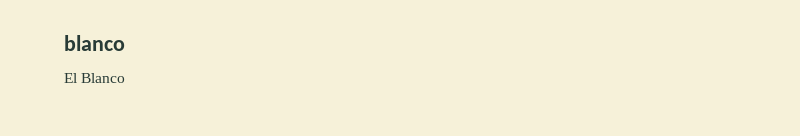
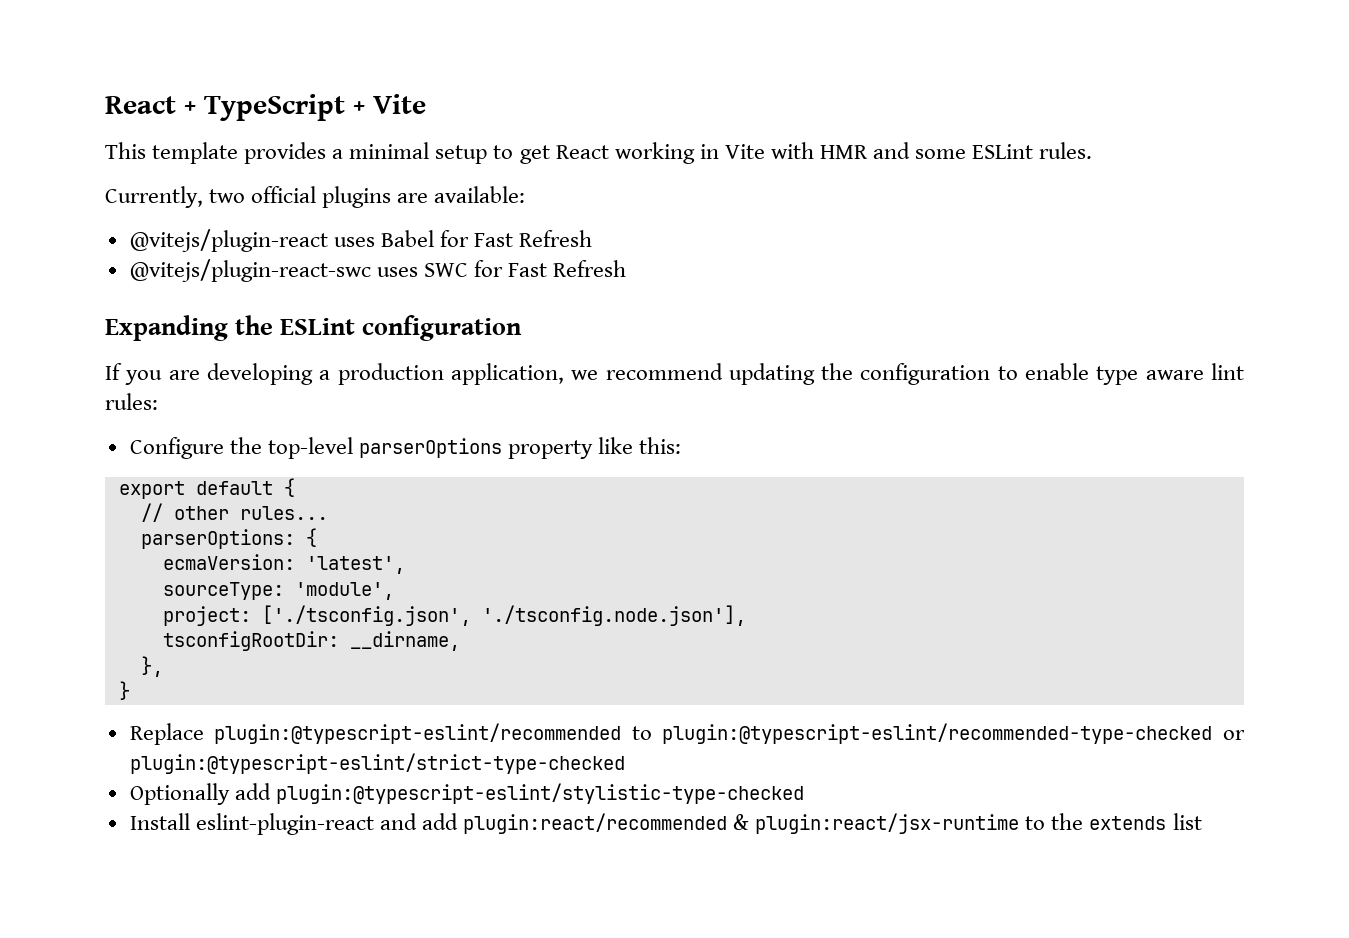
- blanco
- El Blanco
+ React + TypeScript + Vite
+ This template provides a minimal setup to get React working in Vite with HMR and some ESLint rules.
+ Currently, two official plugins are available:
+ @vitejs/plugin-react uses Babel for Fast Refresh
+ @vitejs/plugin-react-swc uses SWC for Fast Refresh
+ Expanding the ESLint configuration
+ If you are developing a production application, we recommend updating the configuration to enable type aware lint rules:
+ Configure the top-level parserOptions property like this:
+ export default {
+ // other rules...
+ parserOptions: {
+ ecmaVersion: 'latest',
+ sourceType: 'module',
+ project: ['./tsconfig.json', './tsconfig.node.json'],
+ tsconfigRootDir: __dirname,
+ },
+ }
+ Replace plugin:@typescript-eslint/recommended to plugin:@typescript-eslint/recommended-type-checked or plugin:@typescript-eslint/strict-type-checked
+ Optionally add plugin:@typescript-eslint/stylistic-type-checked
+ Install eslint-plugin-react and add plugin:react/recommended & plugin:react/jsx-runtime to the extends list

